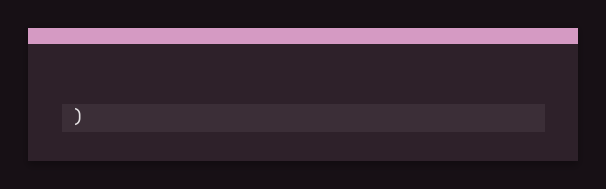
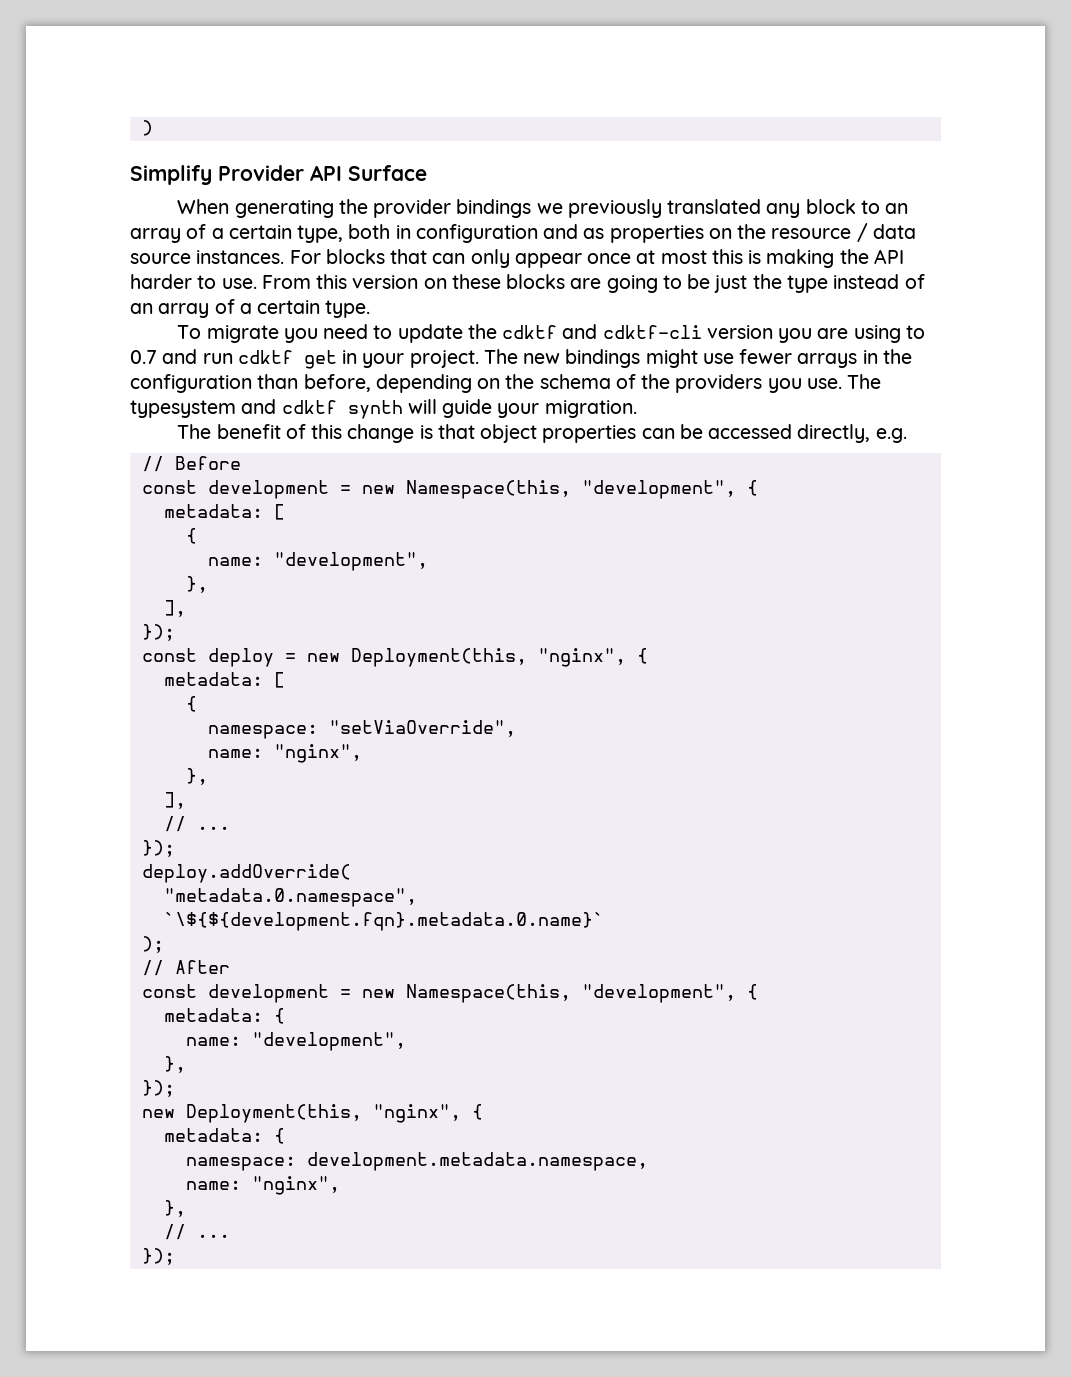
+ Simplify Provider API Surface
+ When generating the provider bindings we previously translated any block to an array of a certain type, both in configuration and as properties on the resource / data source instances. For blocks that can only appear once at most this is making the API harder to use. From this version on these blocks are going to be just the type instead of an array of a certain type.
+ To migrate you need to update the cdktf and cdktf-cli version you are using to 0.7 and run cdktf get in your project. The new bindings might use fewer arrays in the configuration than before, depending on the schema of the providers you use. The typesystem and cdktf synth will guide your migration.
+ The benefit of this change is that object properties can be accessed directly, e.g.
+ // Before
+ const development = new Namespace(this, "development", {
+ metadata: [
+ {
+ name: "development",
+ },
+ ],
+ });
+ const deploy = new Deployment(this, "nginx", {
+ metadata: [
+ {
+ namespace: "setViaOverride",
+ name: "nginx",
+ },
+ ],
+ // ...
+ });
+ deploy.addOverride(
+ "metadata.0.namespace",
+ `\${${development.fqn}.metadata.0.name}`
+ );
+ // After
+ const development = new Namespace(this, "development", {
+ metadata: {
+ name: "development",
+ },
+ });
+ new Deployment(this, "nginx", {
+ metadata: {
+ namespace: development.metadata.namespace,
+ name: "nginx",
+ },
+ // ...
+ });

